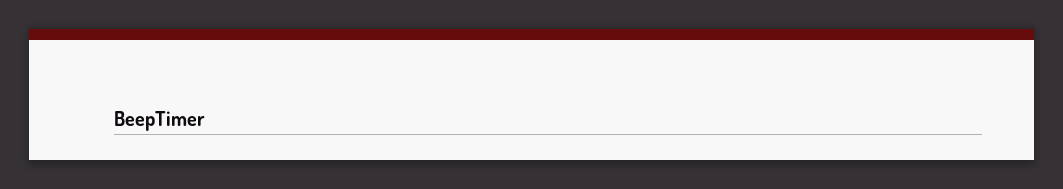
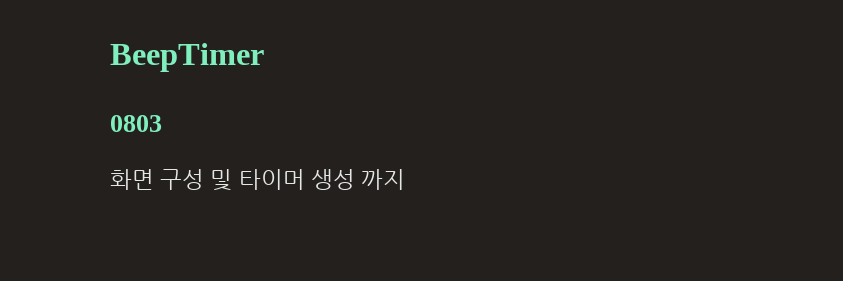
+ 0803
+ 화면 구성 및 타이머 생성 까지

